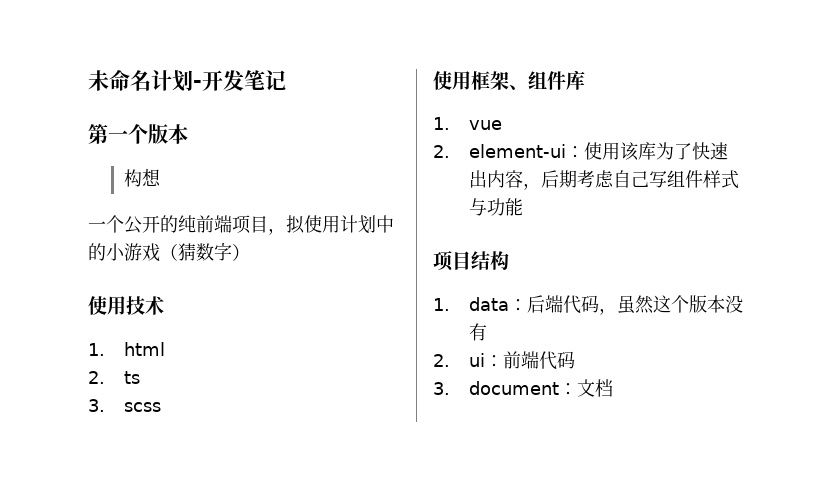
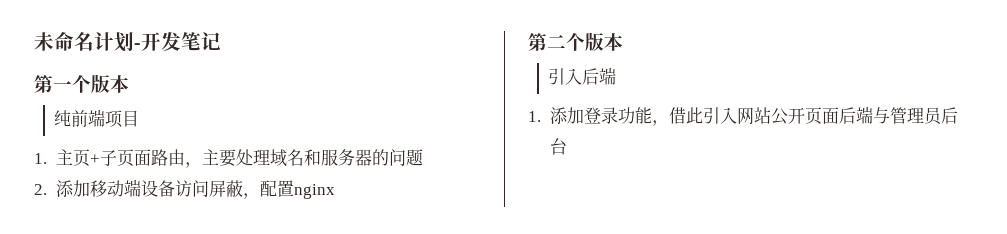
- 构想
- 一个公开的纯前端项目，拟使用计划中的小游戏（猜数字）
- 使用技术
- 1. html
- 2. ts
- 3. scss
- 使用框架、组件库
- 1. vue
- 2. element-ui：使用该库为了快速出内容，后期考虑自己写组件样式与功能
- 项目结构
- 1. data：后端代码，虽然这个版本没有
- 2. ui：前端代码
- 3. document：文档
+ 纯前端项目
+ 1.主页+子页面路由，主要处理域名和服务器的问题
+ 2.添加移动端设备访问屏蔽，配置nginx
+ 第二个版本
+ 引入后端
+ 1.添加登录功能，借此引入网站公开页面后端与管理员后台

